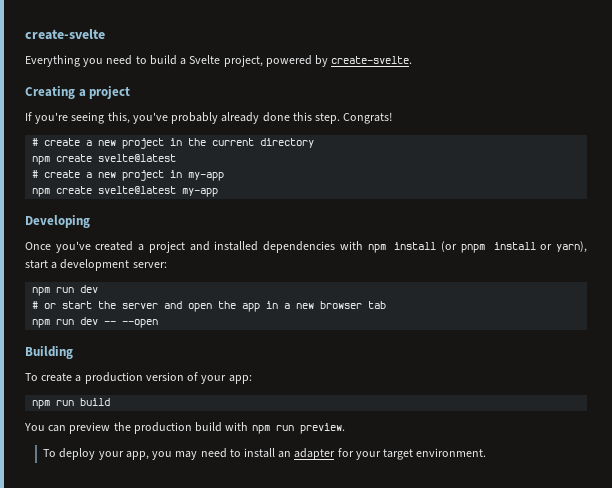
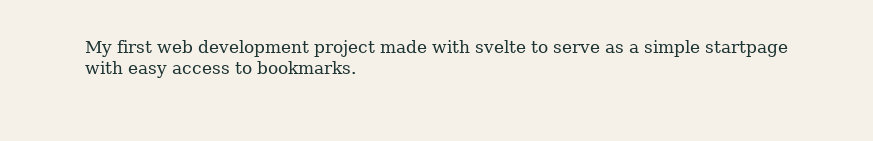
- create-svelte
- Everything you need to build a Svelte project, powered by create-svelte.
- Creating a project
- If you're seeing this, you've probably already done this step. Congrats!
- # create a new project in the current directory
- npm create svelte@latest
- # create a new project in my-app
- npm create svelte@latest my-app
- Developing
- Once you've created a project and installed dependencies with npm install (or pnpm install or yarn), start a development server:
- npm run dev
- # or start the server and open the app in a new browser tab
- npm run dev -- --open
- Building
- To create a production version of your app:
- npm run build
- You can preview the production build with npm run preview.
- To deploy your app, you may need to install an adapter for your target environment.
+ My first web development project made with svelte to serve as a simple startpage with easy access to bookmarks.

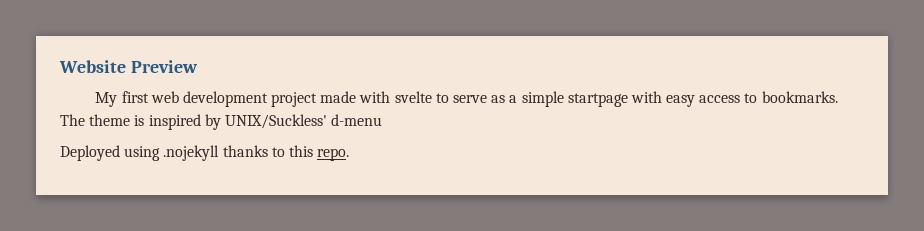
+ Website Preview
+ The theme is inspired by UNIX/Suckless' d-menu
+ Deployed using .nojekyll thanks to this repo.

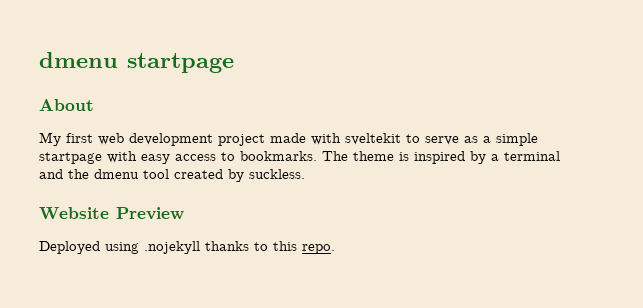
- Website Preview
+ dmenu startpage
+ About
- My first web development project made with svelte to serve as a simple startpage with easy access to bookmarks.
+ My first web development project made with sveltekit to serve as a simple startpage with easy access to bookmarks.
- The theme is inspired by UNIX/Suckless' d-menu
+ The theme is inspired by a terminal and the dmenu tool created by suckless.
+ Website Preview

